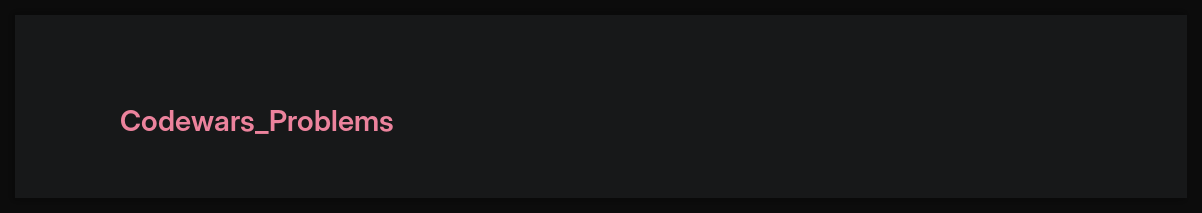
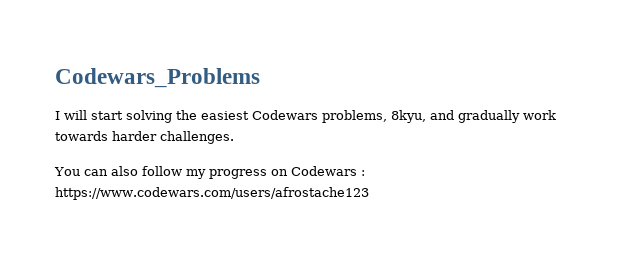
+ I will start solving the easiest Codewars problems, 8kyu, and gradually work towards harder challenges.
+ You can also follow my progress on Codewars : https://www.codewars.com/users/afrostache123

